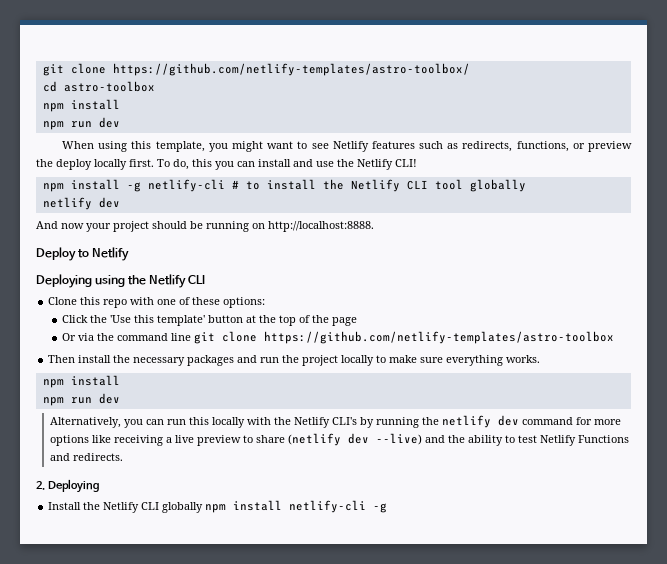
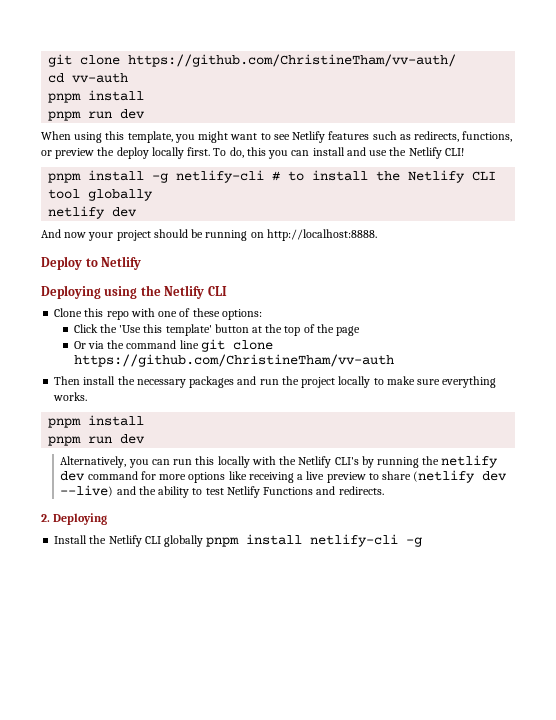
- git clone https://github.com/netlify-templates/astro-toolbox/
+ git clone https://github.com/ChristineTham/vv-auth/
- cd astro-toolbox
- npm install
- npm run dev
+ cd vv-auth
+ pnpm install
+ pnpm run dev
- npm install -g netlify-cli # to install the Netlify CLI tool globally
+ pnpm install -g netlify-cli # to install the Netlify CLI tool globally
- Or via the command line git clone https://github.com/netlify-templates/astro-toolbox
+ Or via the command line git clone https://github.com/ChristineTham/vv-auth
  Then install the necessary packages and run the project locally to make sure everything works.
- npm install
- npm run dev
+ pnpm install
+ pnpm run dev
- Install the Netlify CLI globally npm install netlify-cli -g
+ Install the Netlify CLI globally pnpm install netlify-cli -g

